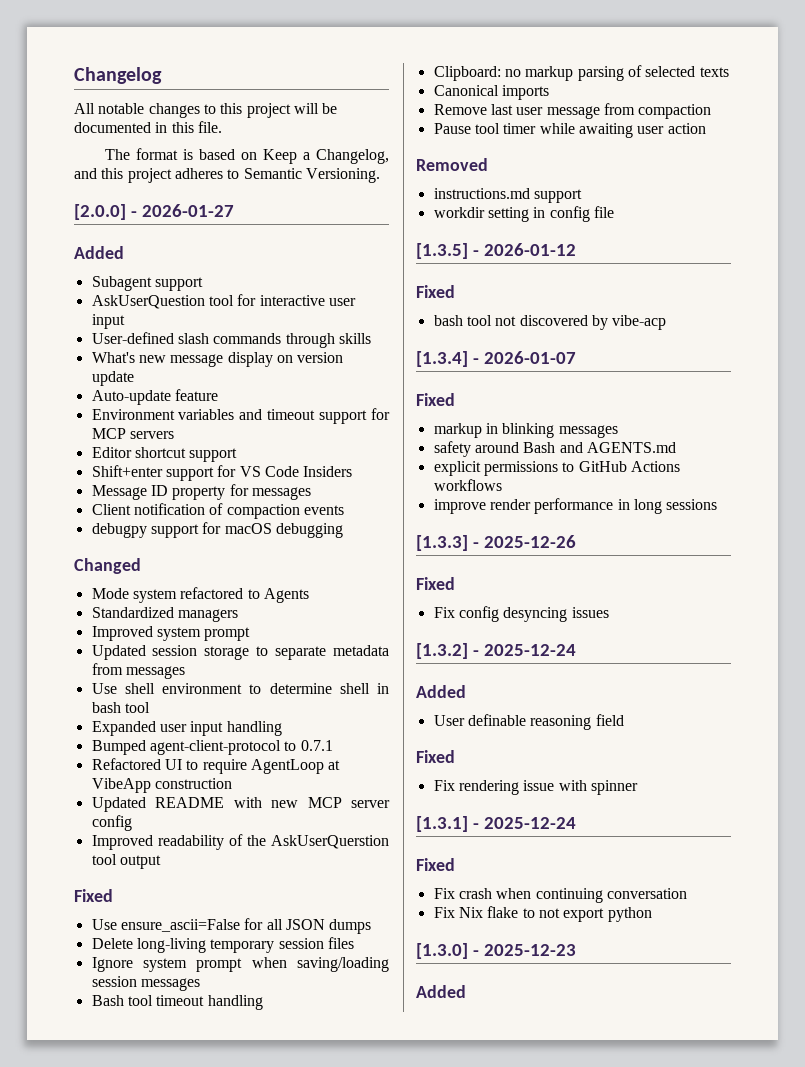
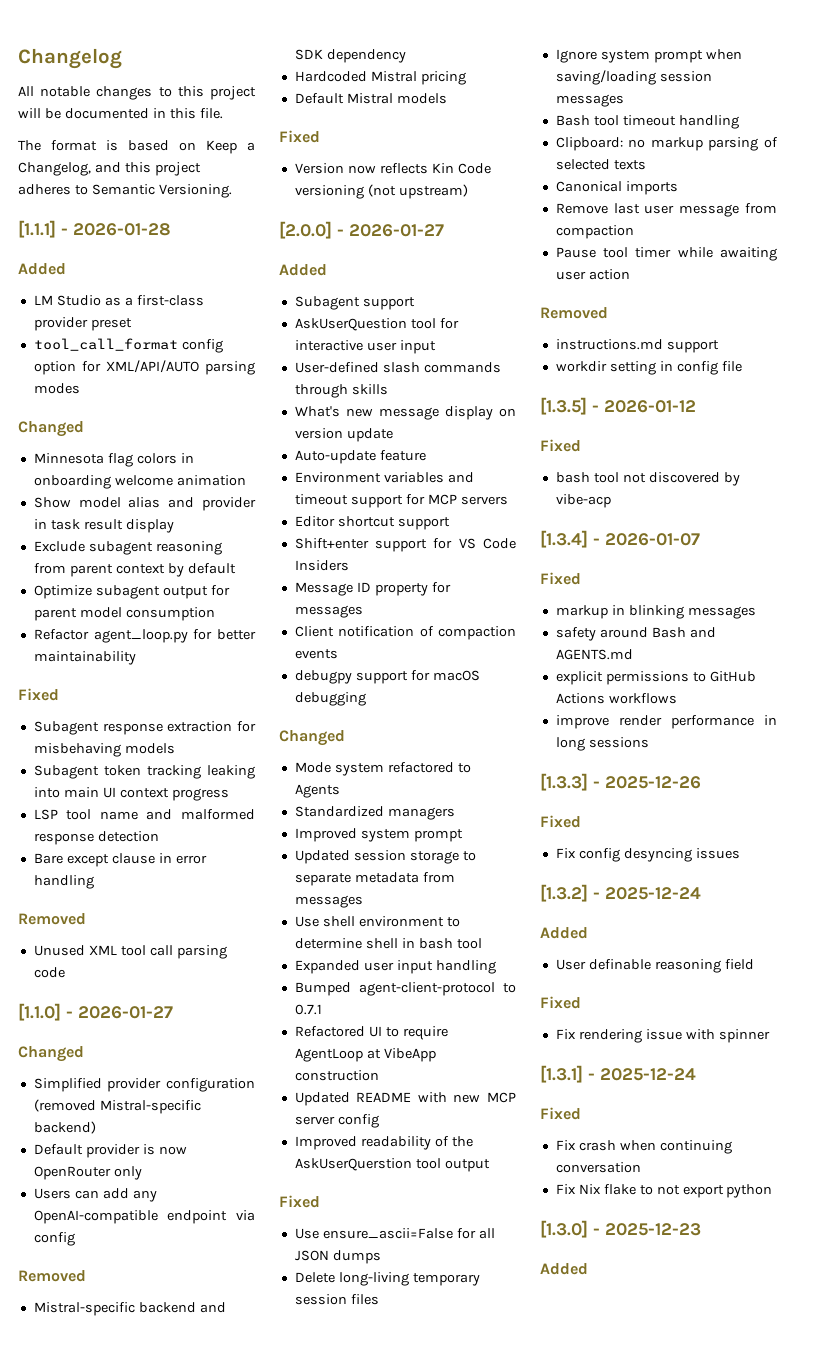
+ [1.1.1] - 2026-01-28
+ Added
+ LM Studio as a first-class provider preset
+ tool_call_format config option for XML/API/AUTO parsing modes
+ Changed
+ Minnesota flag colors in onboarding welcome animation
+ Show model alias and provider in task result display
+ Exclude subagent reasoning from parent context by default
+ Optimize subagent output for parent model consumption
+ Refactor agent_loop.py for better maintainability
+ Fixed
+ Subagent response extraction for misbehaving models
+ Subagent token tracking leaking into main UI context progress
+ LSP tool name and malformed response detection
+ Bare except clause in error handling
+ Removed
+ Unused XML tool call parsing code
+ [1.1.0] - 2026-01-27
+ Changed
+ Simplified provider configuration (removed Mistral-specific backend)
+ Default provider is now OpenRouter only
+ Users can add any OpenAI-compatible endpoint via config
+ Removed
+ Mistral-specific backend and SDK dependency
+ Hardcoded Mistral pricing
+ Default Mistral models
+ Fixed
+ Version now reflects Kin Code versioning (not upstream)

